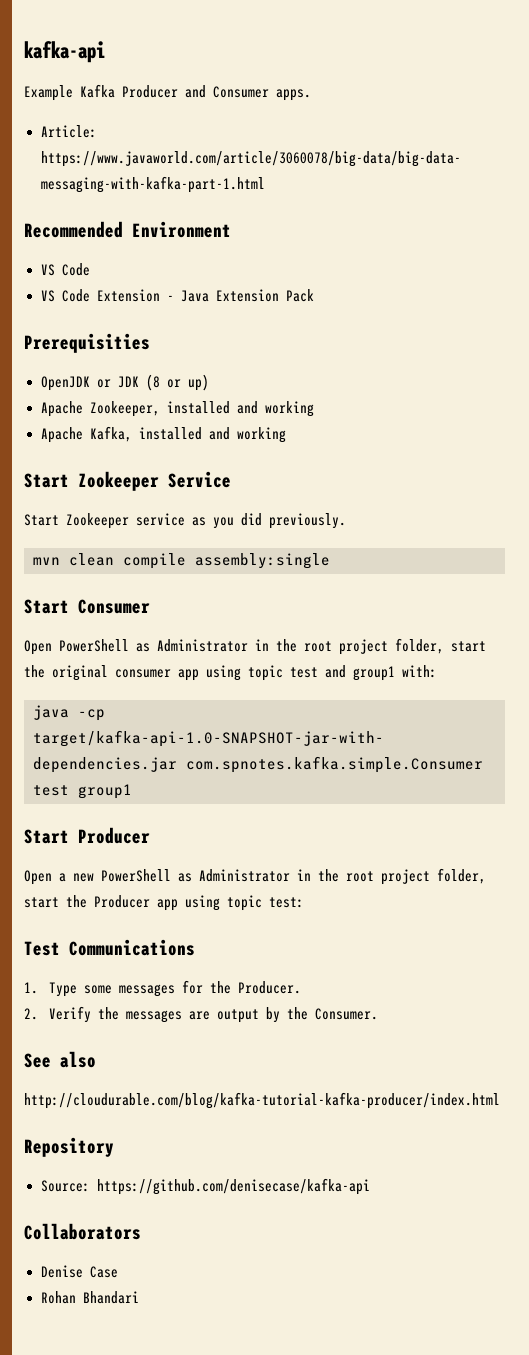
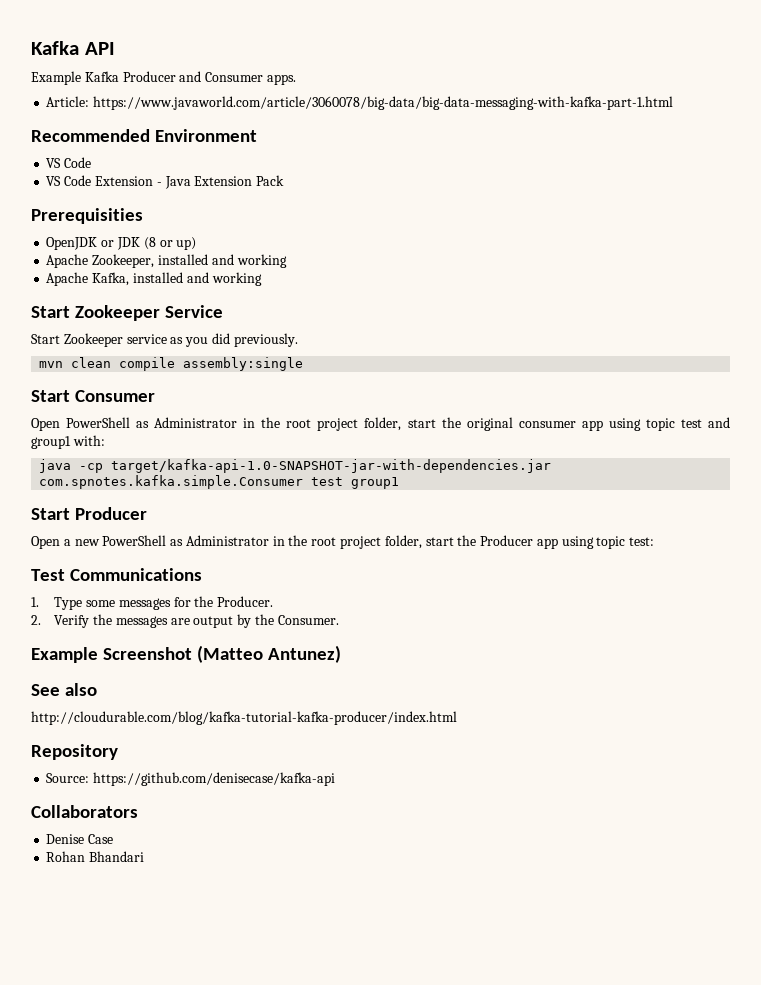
- kafka-api
+ Kafka API
+ Example Screenshot (Matteo Antunez)

